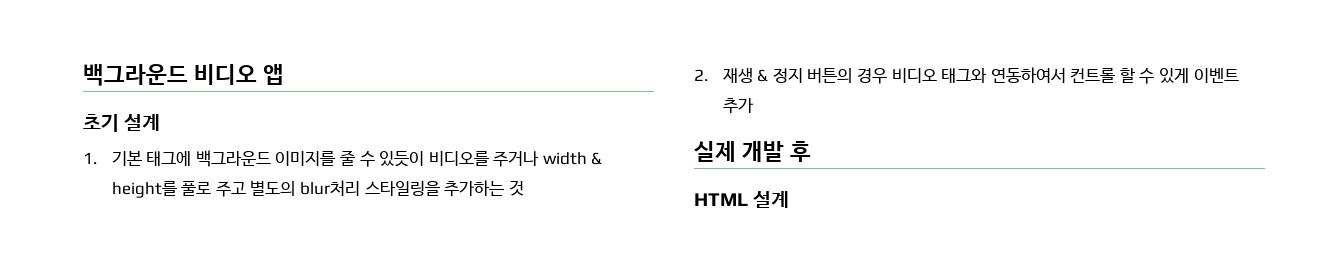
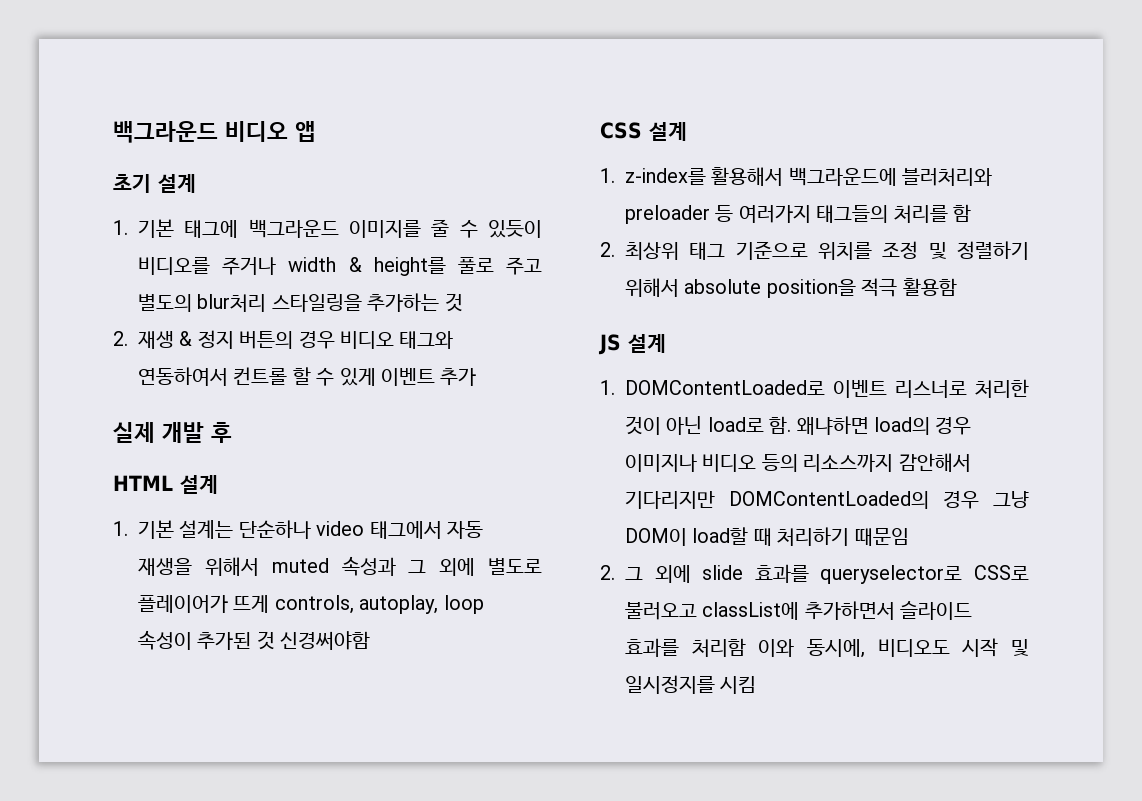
+ 1. 기본 설계는 단순하나 video 태그에서 자동 재생을 위해서 muted 속성과 그 외에 별도로 플레이어가 뜨게 controls, autoplay, loop 속성이 추가된 것 신경써야함
+ CSS 설계
+ 1. z-index를 활용해서 백그라운드에 블러처리와 preloader 등 여러가지 태그들의 처리를 함
+ 2. 최상위 태그 기준으로 위치를 조정 및 정렬하기 위해서 absolute position을 적극 활용함
+ JS 설계
+ 1. DOMContentLoaded로 이벤트 리스너로 처리한 것이 아닌 load로 함. 왜냐하면 load의 경우 이미지나 비디오 등의 리소스까지 감안해서 기다리지만 DOMContentLoaded의 경우 그냥 DOM이 load할 때 처리하기 때문임
+ 2. 그 외에 slide 효과를 queryselector로 CSS로 불러오고 classList에 추가하면서 슬라이드 효과를 처리함 이와 동시에, 비디오도 시작 및 일시정지를 시킴

